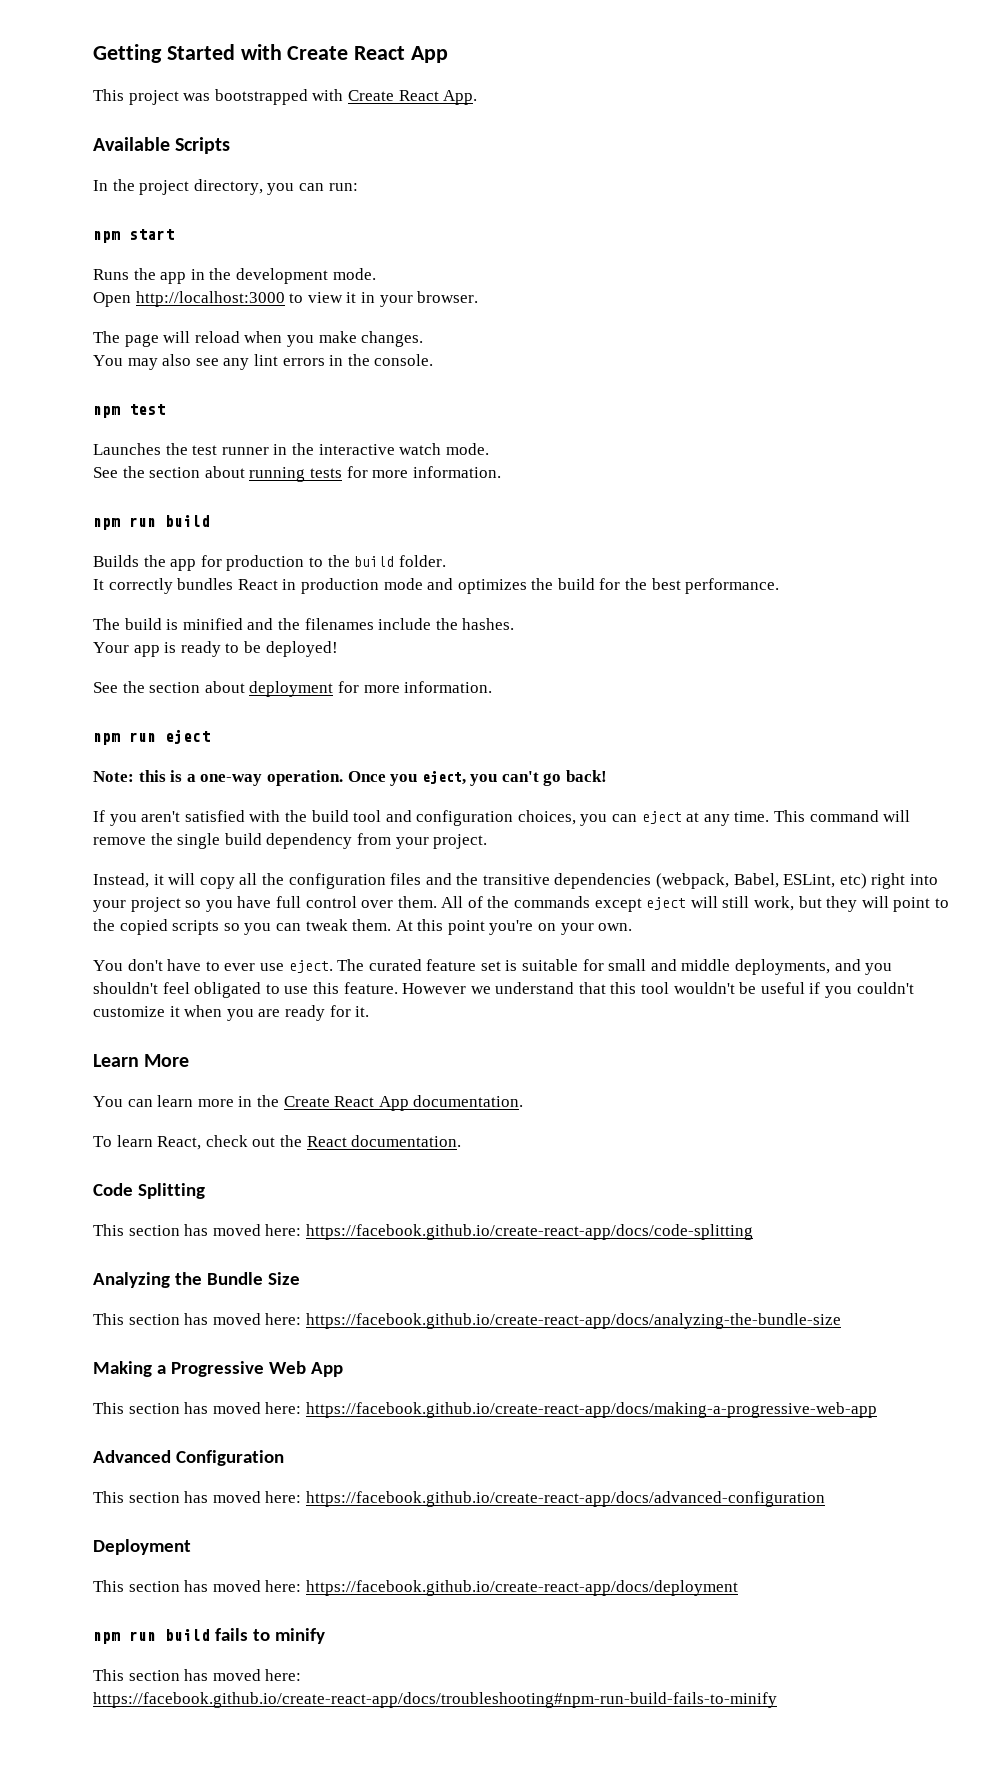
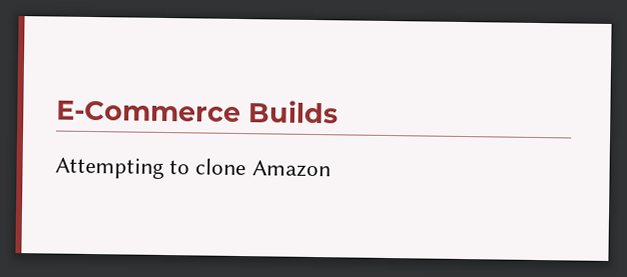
- Getting Started with Create React App
- This project was bootstrapped with Create React App.
- Available Scripts
- In the project directory, you can run:
- npm start
- Runs the app in the development mode.
- Open http://localhost:3000 to view it in your browser.
- The page will reload when you make changes.
- You may also see any lint errors in the console.
- npm test
- Launches the test runner in the interactive watch mode.
- See the section about running tests for more information.
- npm run build
- Builds the app for production to the build folder.
- It correctly bundles React in production mode and optimizes the build for the best performance.
- The build is minified and the filenames include the hashes.
- Your app is ready to be deployed!
- See the section about deployment for more information.
- npm run eject
- Note: this is a one-way operation. Once you eject, you can't go back!
- If you aren't satisfied with the build tool and configuration choices, you can eject at any time. This command will remove the single build dependency from your project.
- Instead, it will copy all the configuration files and the transitive dependencies (webpack, Babel, ESLint, etc) right into your project so you have full control over them. All of the commands except eject will still work, but they will point to the copied scripts so you can tweak them. At this point you're on your own.
- You don't have to ever use eject. The curated feature set is suitable for small and middle deployments, and you shouldn't feel obligated to use this feature. However we understand that this tool wouldn't be useful if you couldn't customize it when you are ready for it.
- Learn More
- You can learn more in the Create React App documentation.
- To learn React, check out the React documentation.
- Code Splitting
- This section has moved here: https://facebook.github.io/create-react-app/docs/code-splitting
- Analyzing the Bundle Size
- This section has moved here: https://facebook.github.io/create-react-app/docs/analyzing-the-bundle-size
- Making a Progressive Web App
- This section has moved here: https://facebook.github.io/create-react-app/docs/making-a-progressive-web-app
- Advanced Configuration
- This section has moved here: https://facebook.github.io/create-react-app/docs/advanced-configuration
- Deployment
- This section has moved here: https://facebook.github.io/create-react-app/docs/deployment
- npm run build fails to minify
- This section has moved here: https://facebook.github.io/create-react-app/docs/troubleshooting#npm-run-build-fails-to-minify
+ E-Commerce Builds
+ Attempting to clone Amazon

